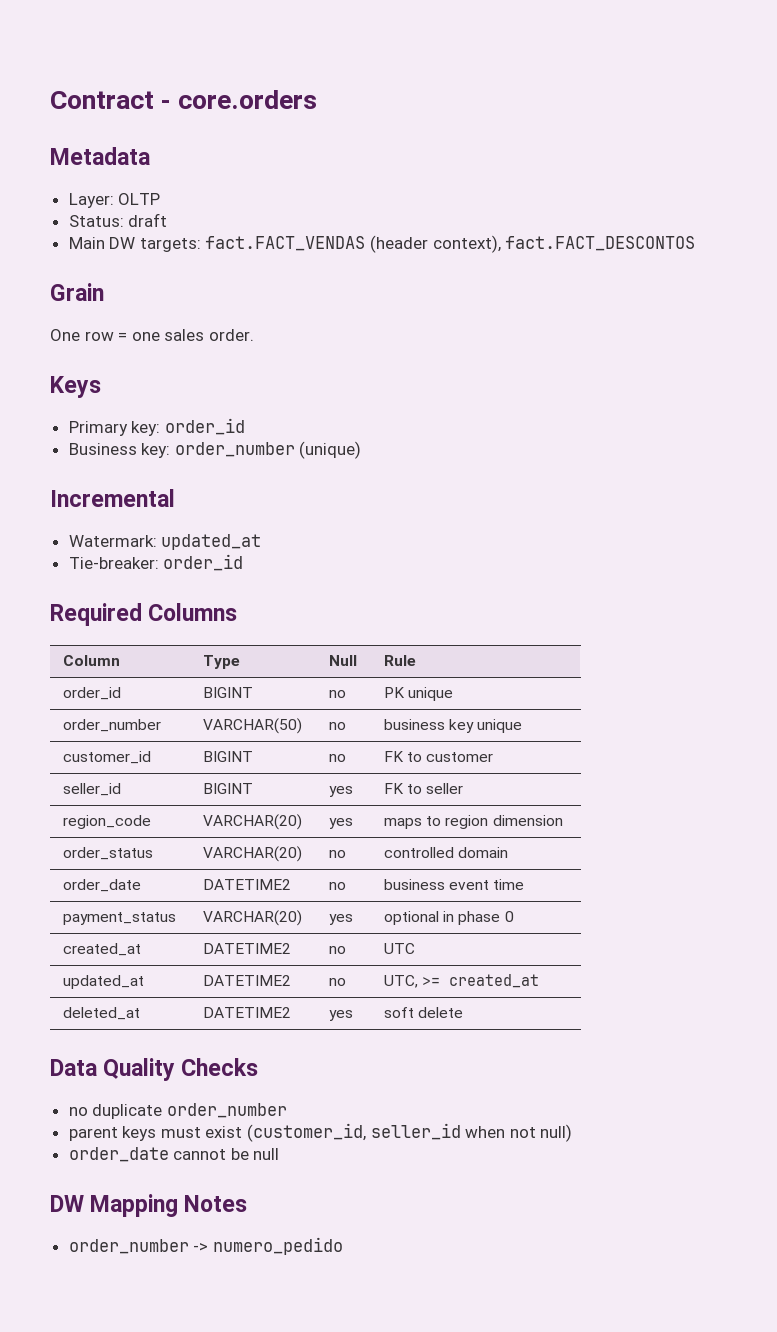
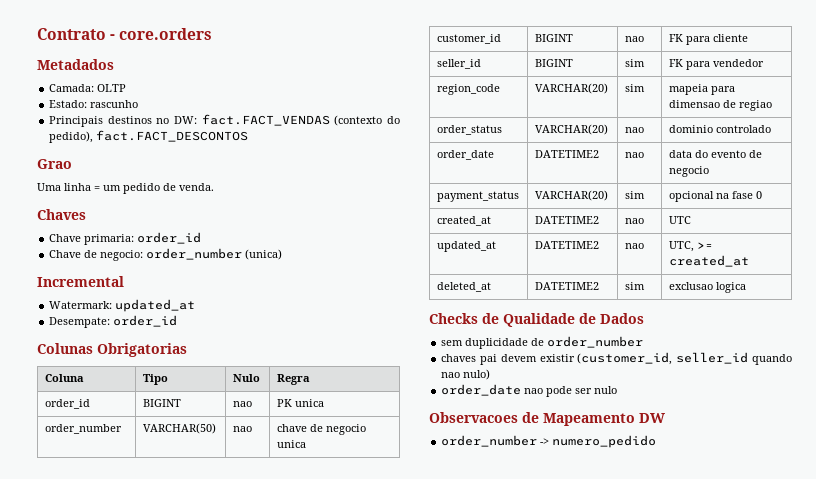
- Contract - core.orders
+ Contrato - core.orders
- Metadata
- Layer: OLTP
+ Metadados
+ Camada: OLTP
- Status: draft
- Main DW targets: fact.FACT_VENDAS (header context), fact.FACT_DESCONTOS
- Grain
- One row = one sales order.
- Keys
- Primary key: order_id
- Business key: order_number (unique)
+ Estado: rascunho
+ Principais destinos no DW: fact.FACT_VENDAS (contexto do pedido), fact.FACT_DESCONTOS
+ Grao
+ Uma linha = um pedido de venda.
+ Chaves
+ Chave primaria: order_id
+ Chave de negocio: order_number (unica)
- Tie-breaker: order_id
- Required Columns
- Column | Type | Null | Rule
+ Desempate: order_id
+ Colunas Obrigatorias
+ Coluna | Tipo | Nulo | Regra
- order_id | BIGINT | no | PK unique
+ order_id | BIGINT | nao | PK unica
- order_number | VARCHAR(50) | no | business key unique
+ order_number | VARCHAR(50) | nao | chave de negocio unica
- customer_id | BIGINT | no | FK to customer
+ customer_id | BIGINT | nao | FK para cliente
- seller_id | BIGINT | yes | FK to seller
+ seller_id | BIGINT | sim | FK para vendedor
- region_code | VARCHAR(20) | yes | maps to region dimension
+ region_code | VARCHAR(20) | sim | mapeia para dimensao de regiao
- order_status | VARCHAR(20) | no | controlled domain
+ order_status | VARCHAR(20) | nao | dominio controlado
- order_date | DATETIME2 | no | business event time
- payment_status | VARCHAR(20) | yes | optional in phase 0
+ order_date | DATETIME2 | nao | data do evento de negocio
+ payment_status | VARCHAR(20) | sim | opcional na fase 0
- created_at | DATETIME2 | no | UTC
+ created_at | DATETIME2 | nao | UTC
- updated_at | DATETIME2 | no | UTC, >= created_at
+ updated_at | DATETIME2 | nao | UTC, >= created_at
- deleted_at | DATETIME2 | yes | soft delete
- Data Quality Checks
- no duplicate order_number
- parent keys must exist (customer_id, seller_id when not null)
- order_date cannot be null
- DW Mapping Notes
+ deleted_at | DATETIME2 | sim | exclusao logica
+ Checks de Qualidade de Dados
+ sem duplicidade de order_number
+ chaves pai devem existir (customer_id, seller_id quando nao nulo)
+ order_date nao pode ser nulo
+ Observacoes de Mapeamento DW

